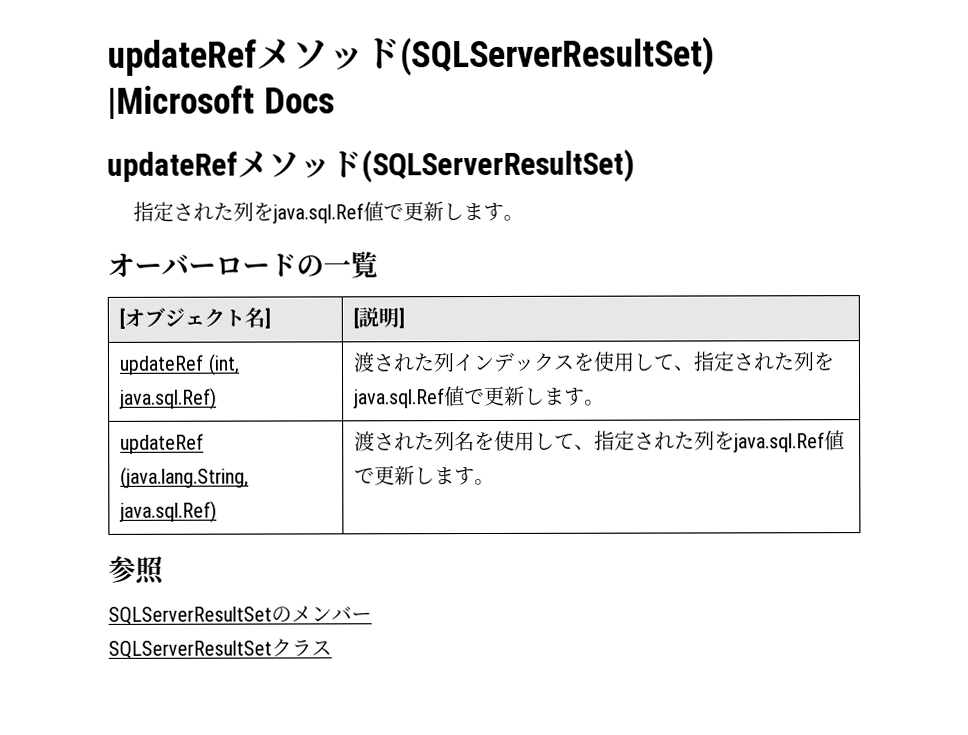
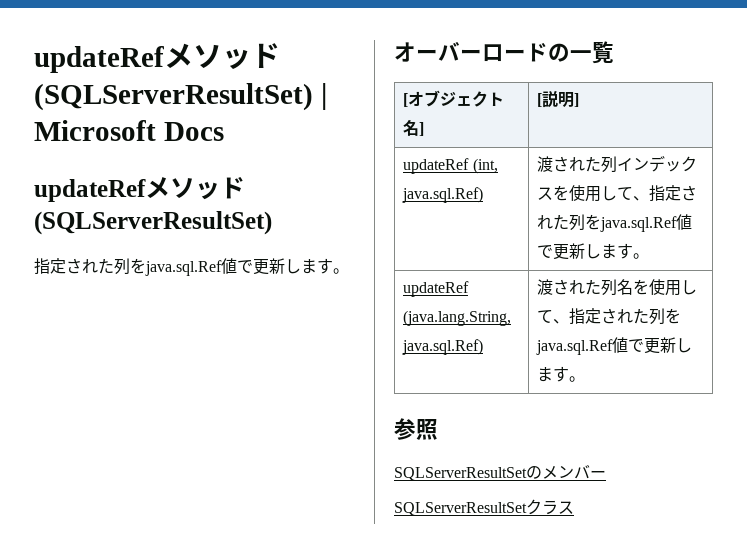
- updateRefメソッド(SQLServerResultSet) |Microsoft Docs
+ updateRefメソッド(SQLServerResultSet) | Microsoft Docs

